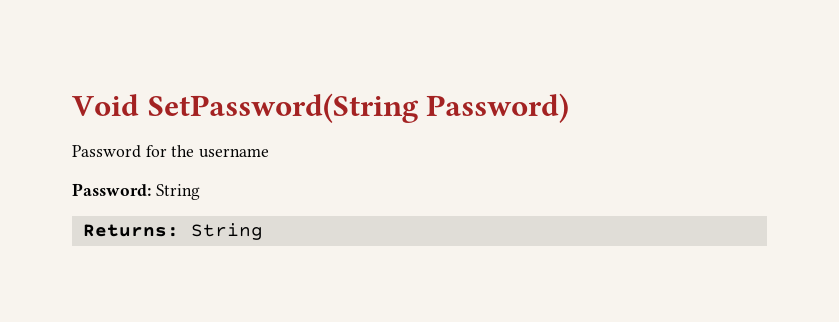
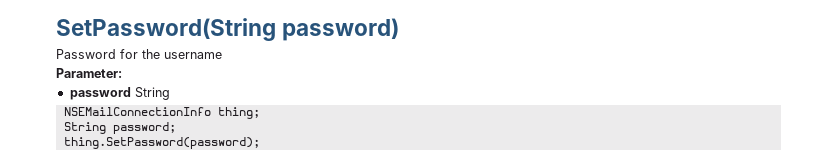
- Void SetPassword(String Password)
+ SetPassword(String password)
- Password: String
+ Parameter:
+ password String
- Returns: String
+ NSEMailConnectionInfo thing;
+ String password;
+ thing.SetPassword(password);

